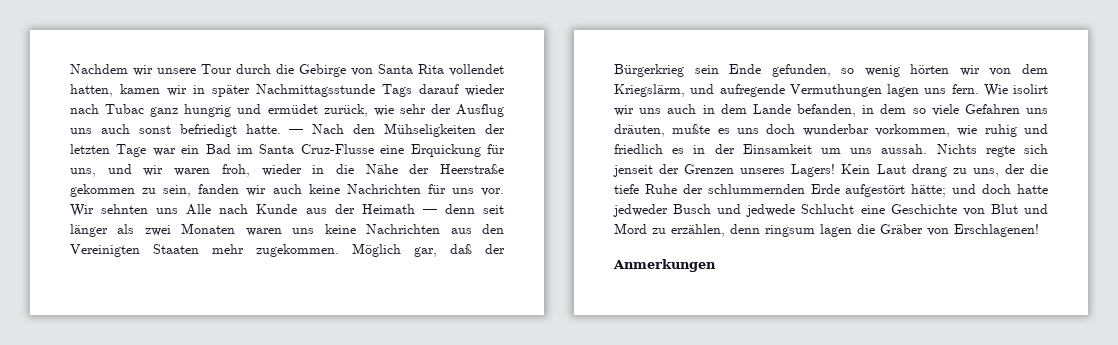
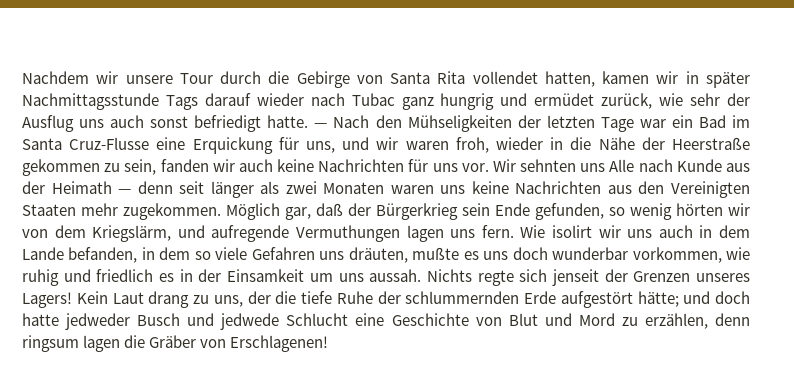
- Anmerkungen

